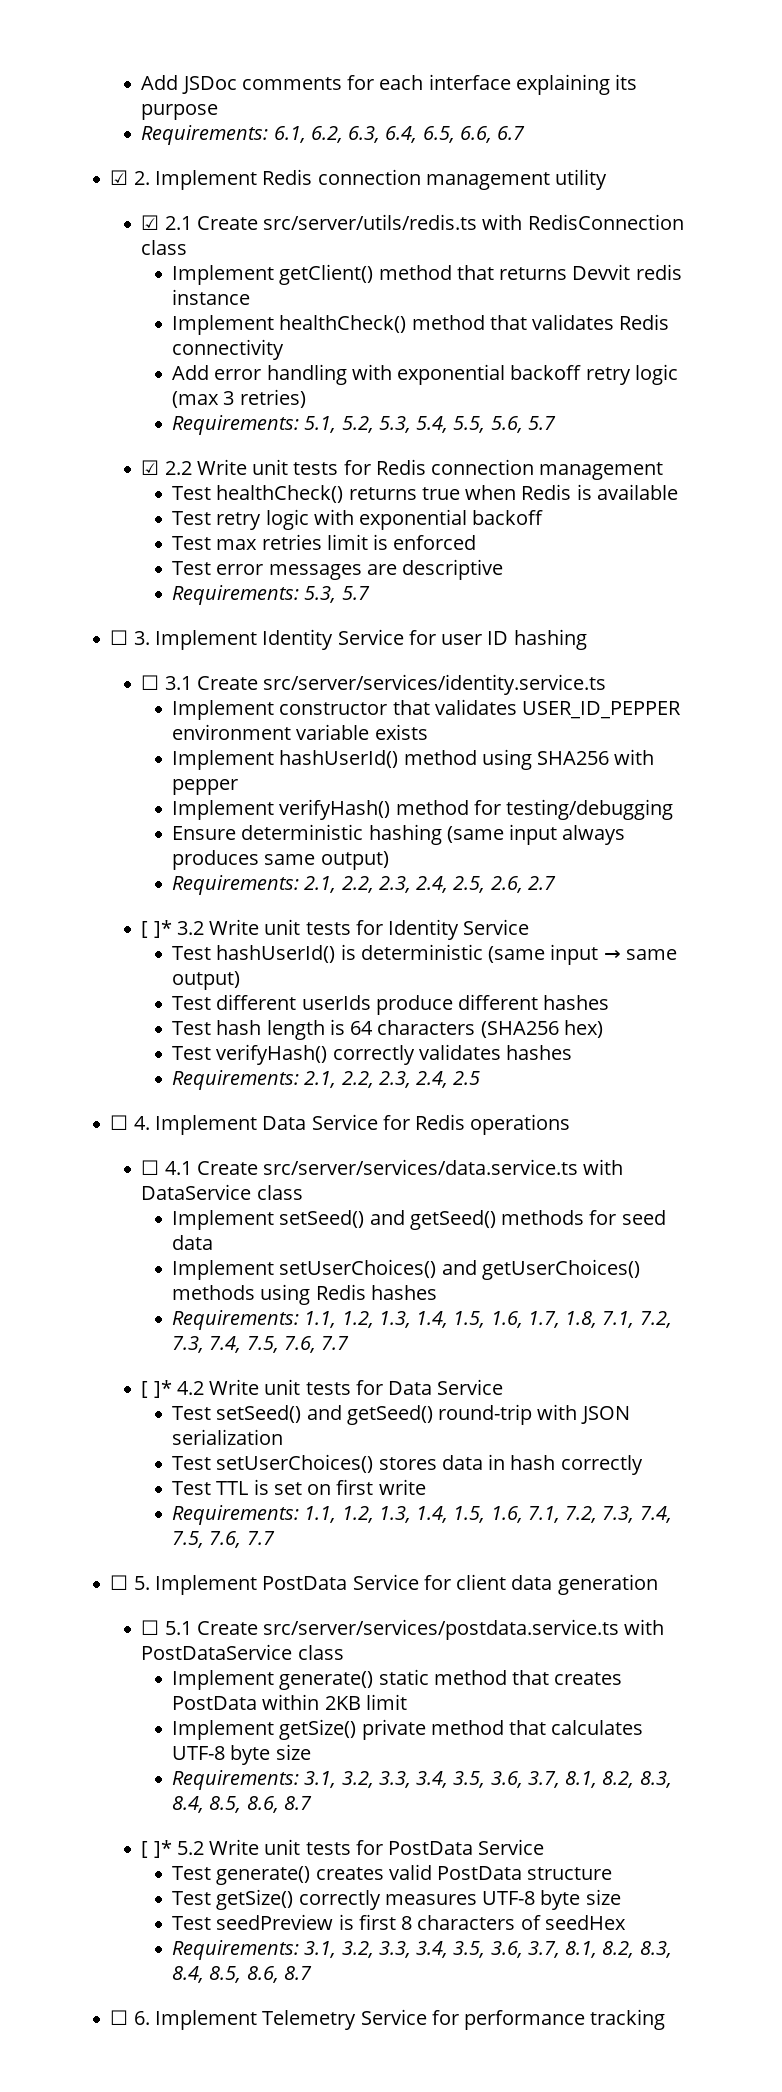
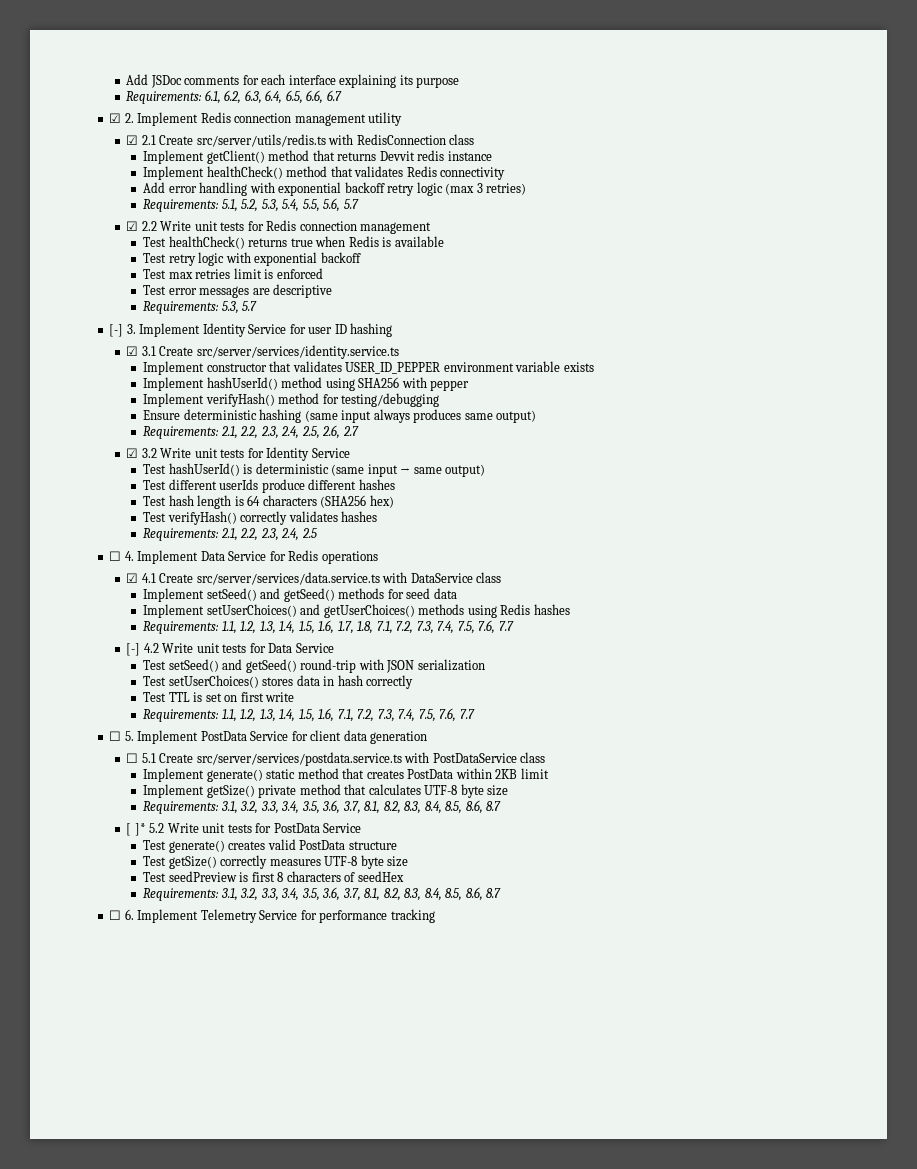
- ☐ 3. Implement Identity Service for user ID hashing
+ [-] 3. Implement Identity Service for user ID hashing
- ☐ 3.1 Create src/server/services/identity.service.ts
+ ☑ 3.1 Create src/server/services/identity.service.ts
- [ ]* 3.2 Write unit tests for Identity Service
+ ☑ 3.2 Write unit tests for Identity Service
- ☐ 4.1 Create src/server/services/data.service.ts with DataService class
+ ☑ 4.1 Create src/server/services/data.service.ts with DataService class
- [ ]* 4.2 Write unit tests for Data Service
+ [-] 4.2 Write unit tests for Data Service

